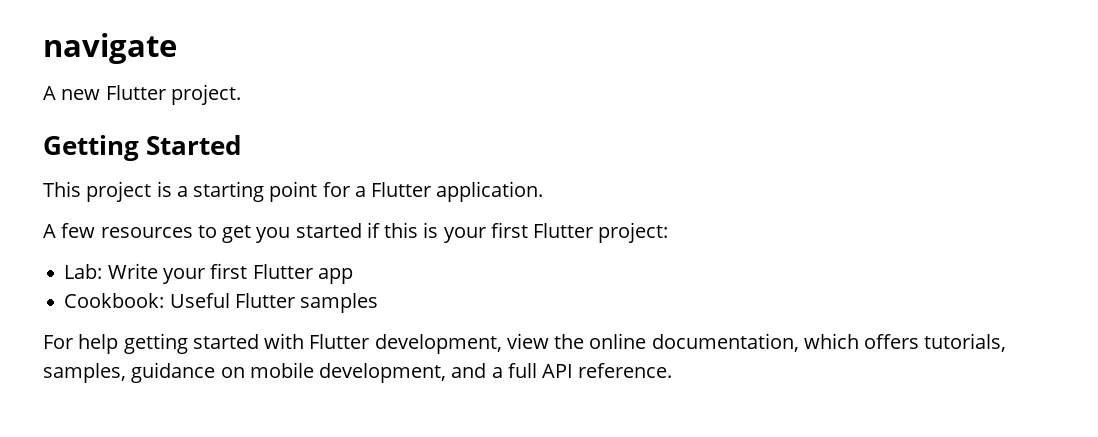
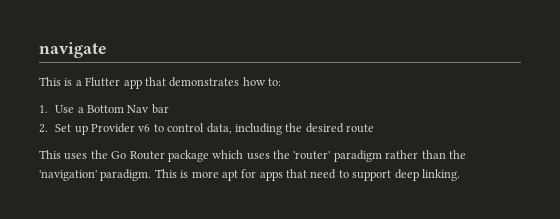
- A new Flutter project.
- Getting Started
- This project is a starting point for a Flutter application.
- A few resources to get you started if this is your first Flutter project:
- Lab: Write your first Flutter app
- Cookbook: Useful Flutter samples
- For help getting started with Flutter development, view the online documentation, which offers tutorials, samples, guidance on mobile development, and a full API reference.
+ This is a Flutter app that demonstrates how to:
+ 1. Use a Bottom Nav bar
+ 2. Set up Provider v6 to control data, including the desired route
+ This uses the Go Router package which uses the 'router' paradigm rather than the 'navigation' paradigm. This is more apt for apps that need to support deep linking.

